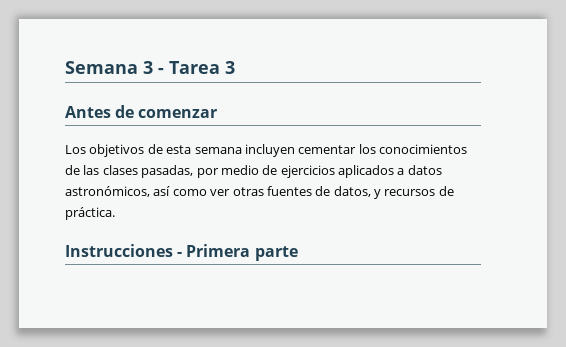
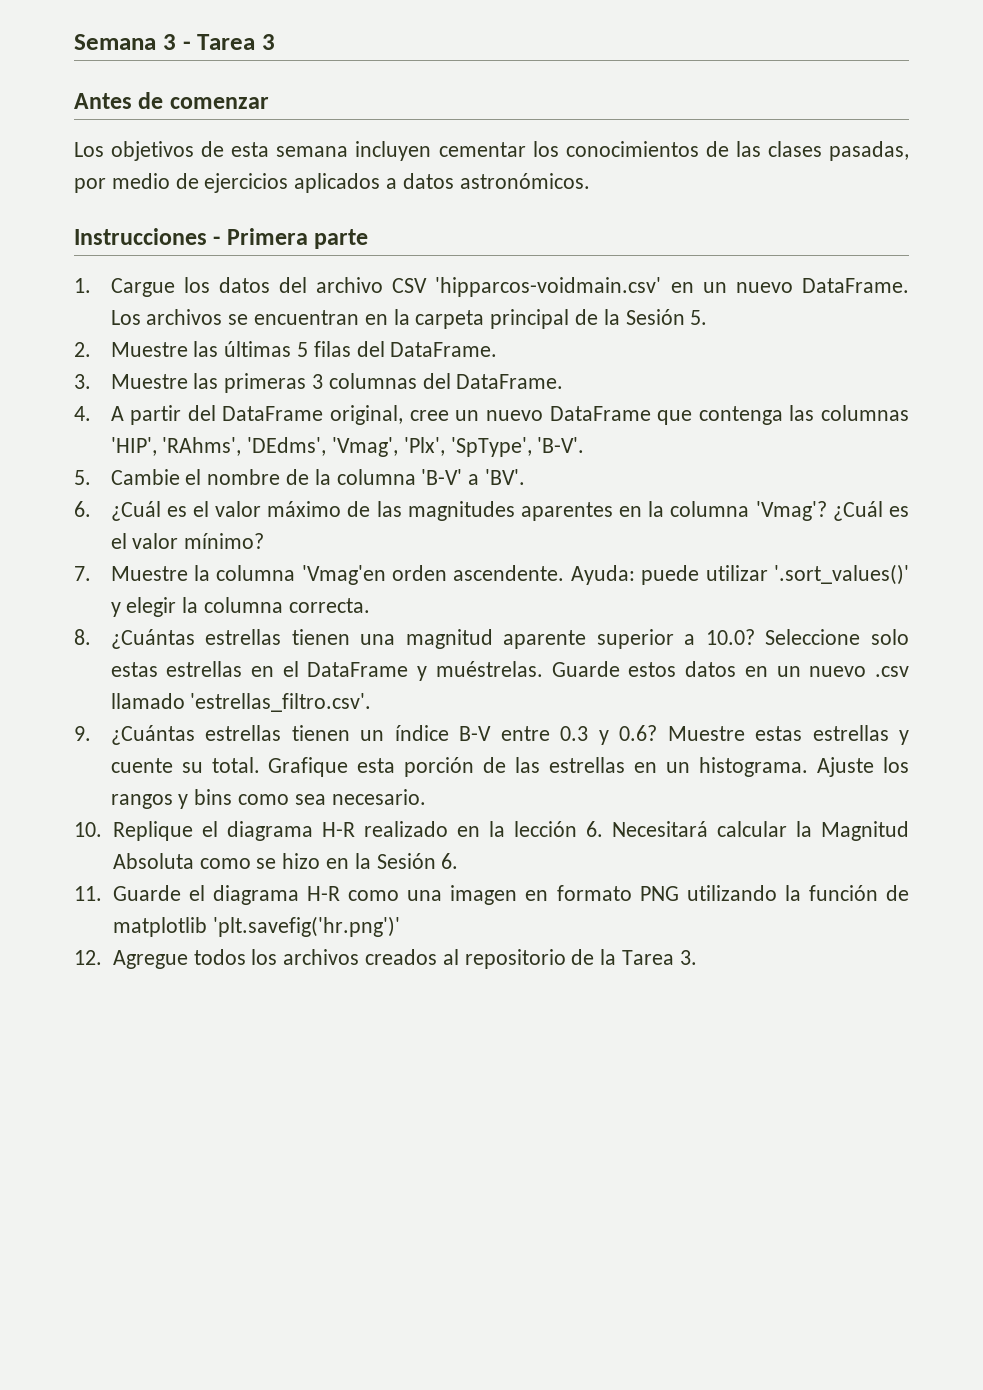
- Los objetivos de esta semana incluyen cementar los conocimientos de las clases pasadas, por medio de ejercicios aplicados a datos astronómicos, así como ver otras fuentes de datos, y recursos de práctica.
+ Los objetivos de esta semana incluyen cementar los conocimientos de las clases pasadas, por medio de ejercicios aplicados a datos astronómicos.
  Instrucciones - Primera parte
+ 1. Cargue los datos del archivo CSV 'hipparcos-voidmain.csv' en un nuevo DataFrame. Los archivos se encuentran en la carpeta principal de la Sesión 5.
+ 2. Muestre las últimas 5 filas del DataFrame.
+ 3. Muestre las primeras 3 columnas del DataFrame.
+ 4. A partir del DataFrame original, cree un nuevo DataFrame que contenga las columnas 'HIP', 'RAhms', 'DEdms', 'Vmag', 'Plx', 'SpType', 'B-V'.
+ 5. Cambie el nombre de la columna 'B-V' a 'BV'.
+ 6. ¿Cuál es el valor máximo de las magnitudes aparentes en la columna 'Vmag'? ¿Cuál es el valor mínimo?
+ 7. Muestre la columna 'Vmag'en orden ascendente. Ayuda: puede utilizar '.sort_values()' y elegir la columna correcta.
+ 8. ¿Cuántas estrellas tienen una magnitud aparente superior a 10.0? Seleccione solo estas estrellas en el DataFrame y muéstrelas. Guarde estos datos en un nuevo .csv llamado 'estrellas_filtro.csv'.
+ 9. ¿Cuántas estrellas tienen un índice B-V entre 0.3 y 0.6? Muestre estas estrellas y cuente su total. Grafique esta porción de las estrellas en un histograma. Ajuste los rangos y bins como sea necesario.
+ 10. Replique el diagrama H-R realizado en la lección 6. Necesitará calcular la Magnitud Absoluta como se hizo en la Sesión 6.
+ 11. Guarde el diagrama H-R como una imagen en formato PNG utilizando la función de matplotlib 'plt.savefig('hr.png')'
+ 12. Agregue todos los archivos creados al repositorio de la Tarea 3.

